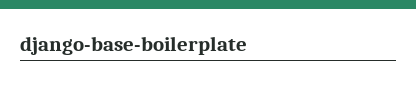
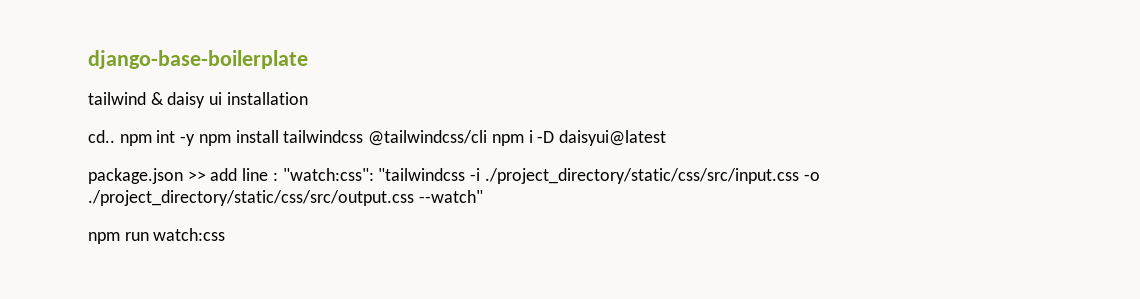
+ tailwind & daisy ui installation
+ cd.. npm int -y npm install tailwindcss @tailwindcss/cli npm i -D daisyui@latest
+ package.json >> add line : "watch:css": "tailwindcss -i ./project_directory/static/css/src/input.css -o ./project_directory/static/css/src/output.css --watch"
+ npm run watch:css

